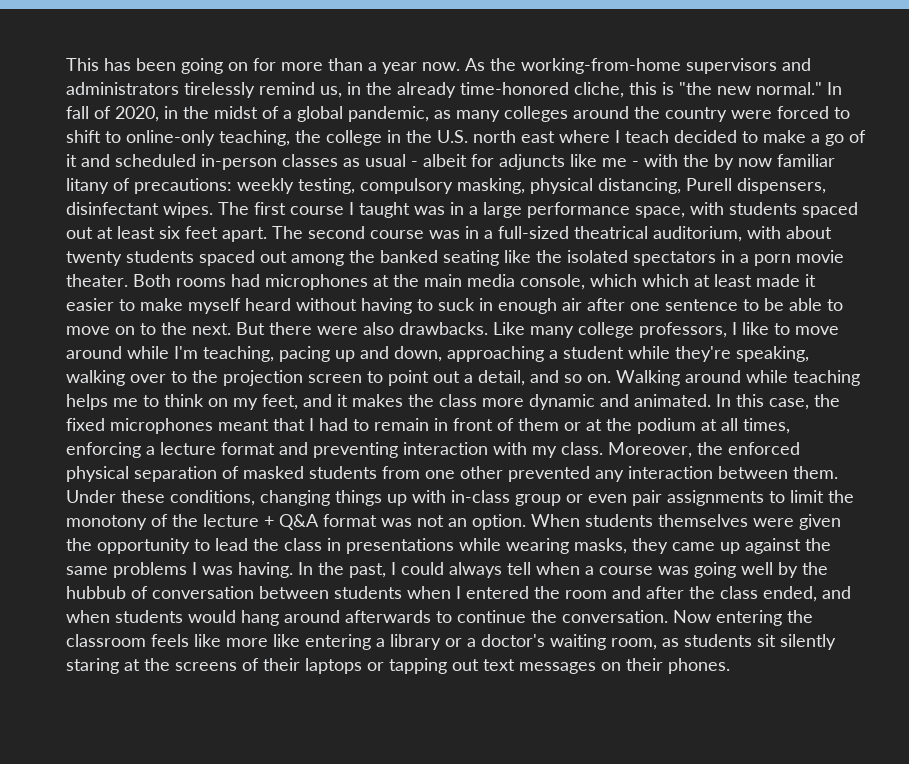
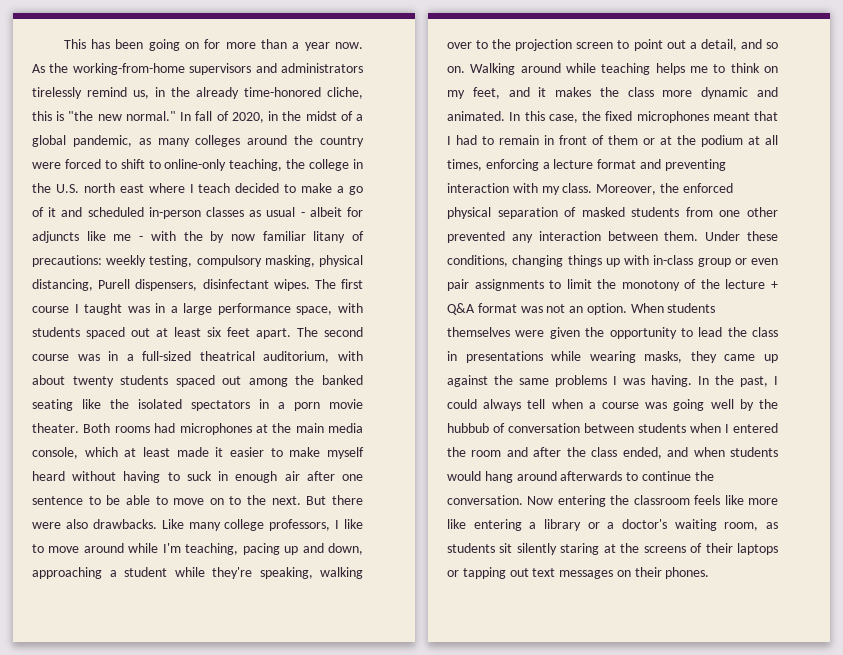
- Both rooms had microphones at the main media console, which which at least made it easier to make myself heard without having to suck in enough air after one sentence to be able to move on to the next.
+ Both rooms had microphones at the main media console, which at least made it easier to make myself heard without having to suck in enough air after one sentence to be able to move on to the next.

